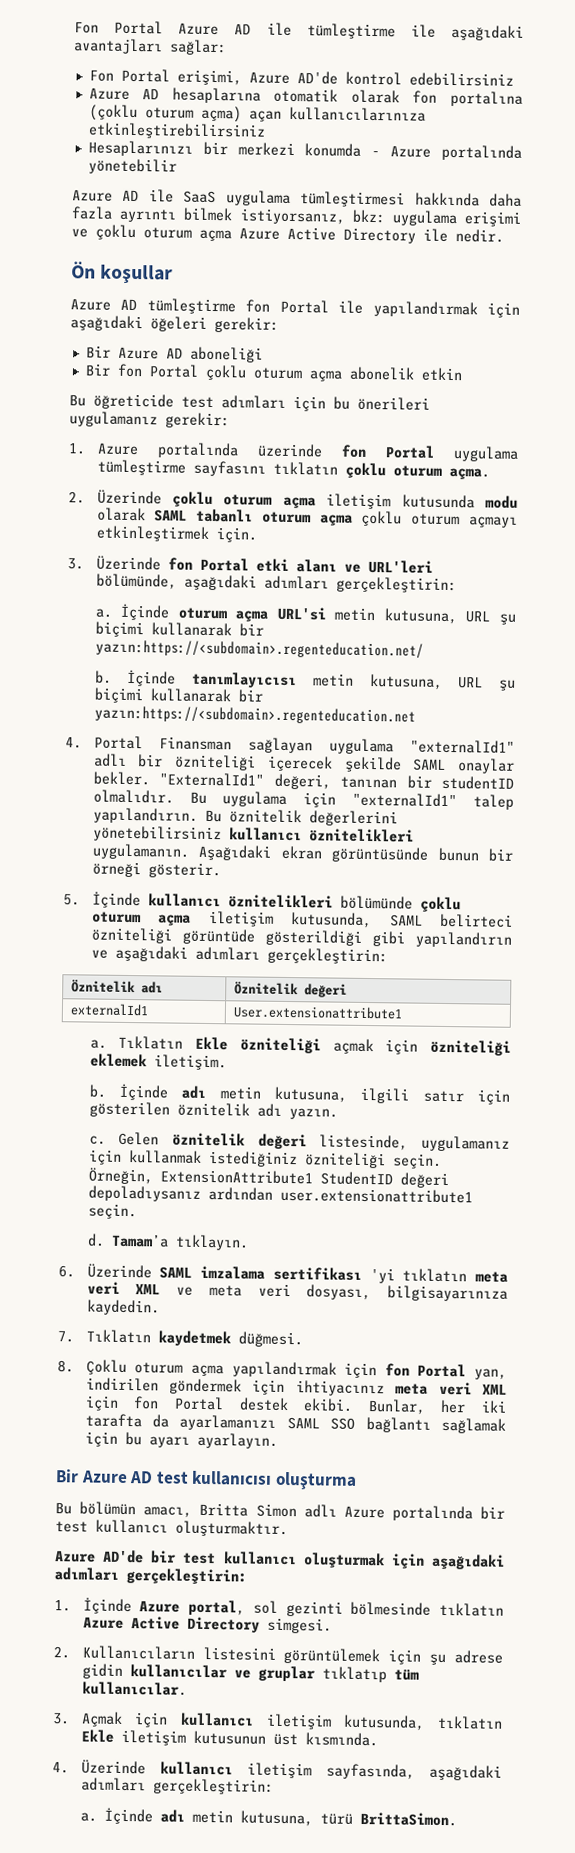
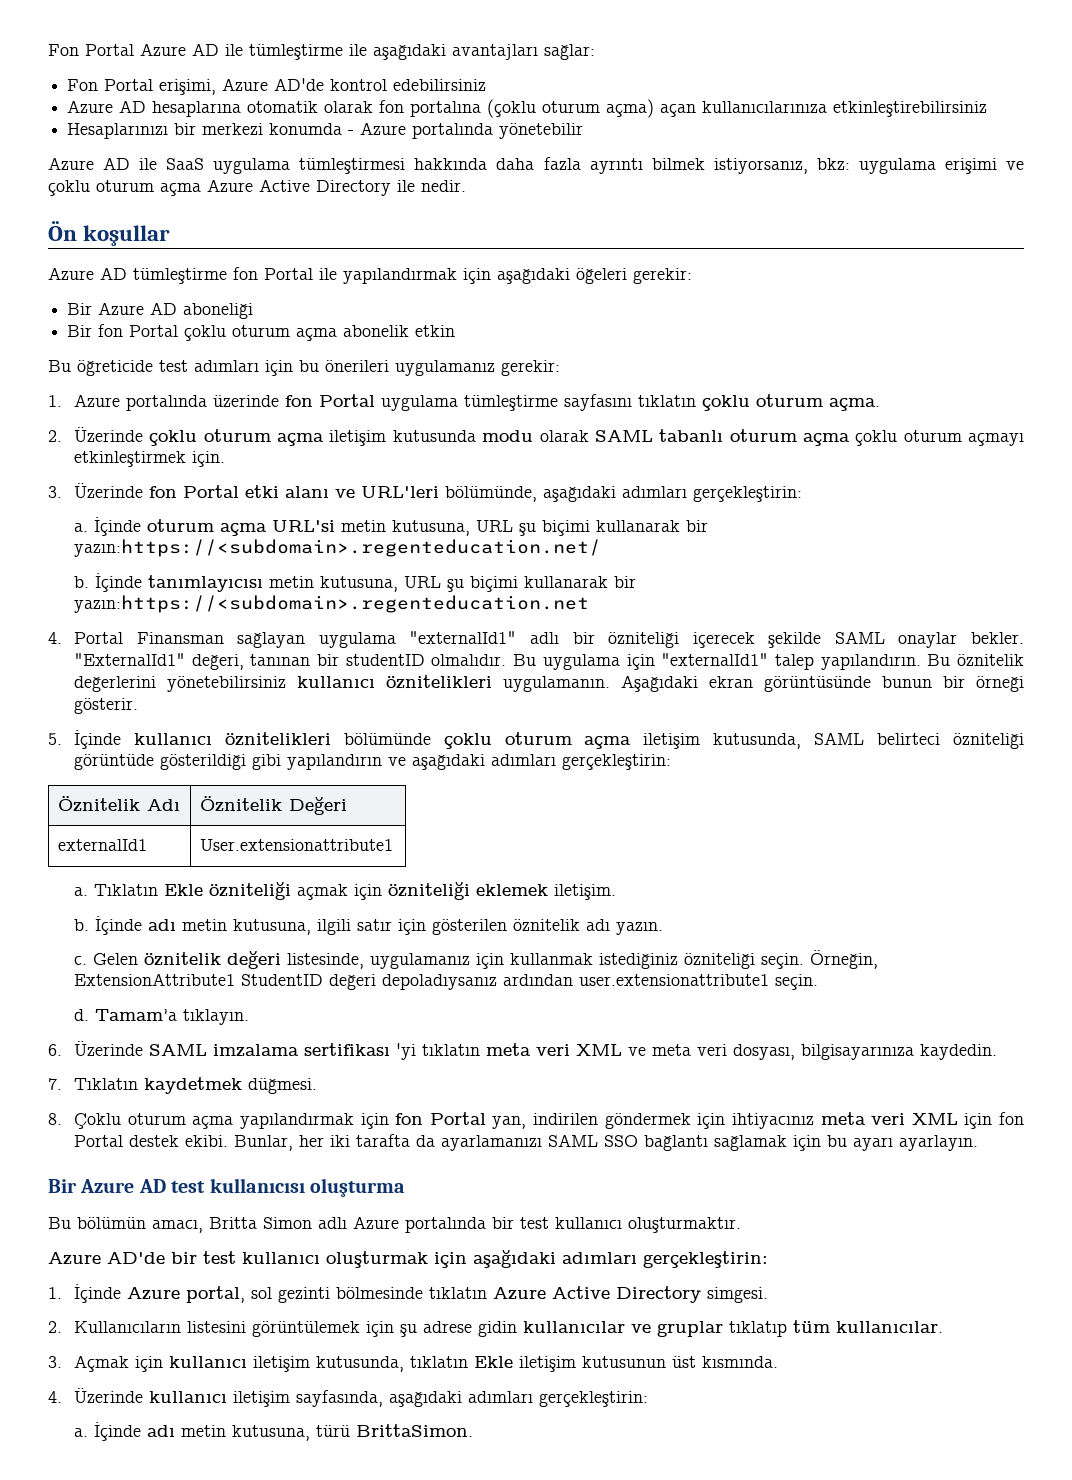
- Öznitelik adı | Öznitelik değeri
+ Öznitelik Adı | Öznitelik Değeri

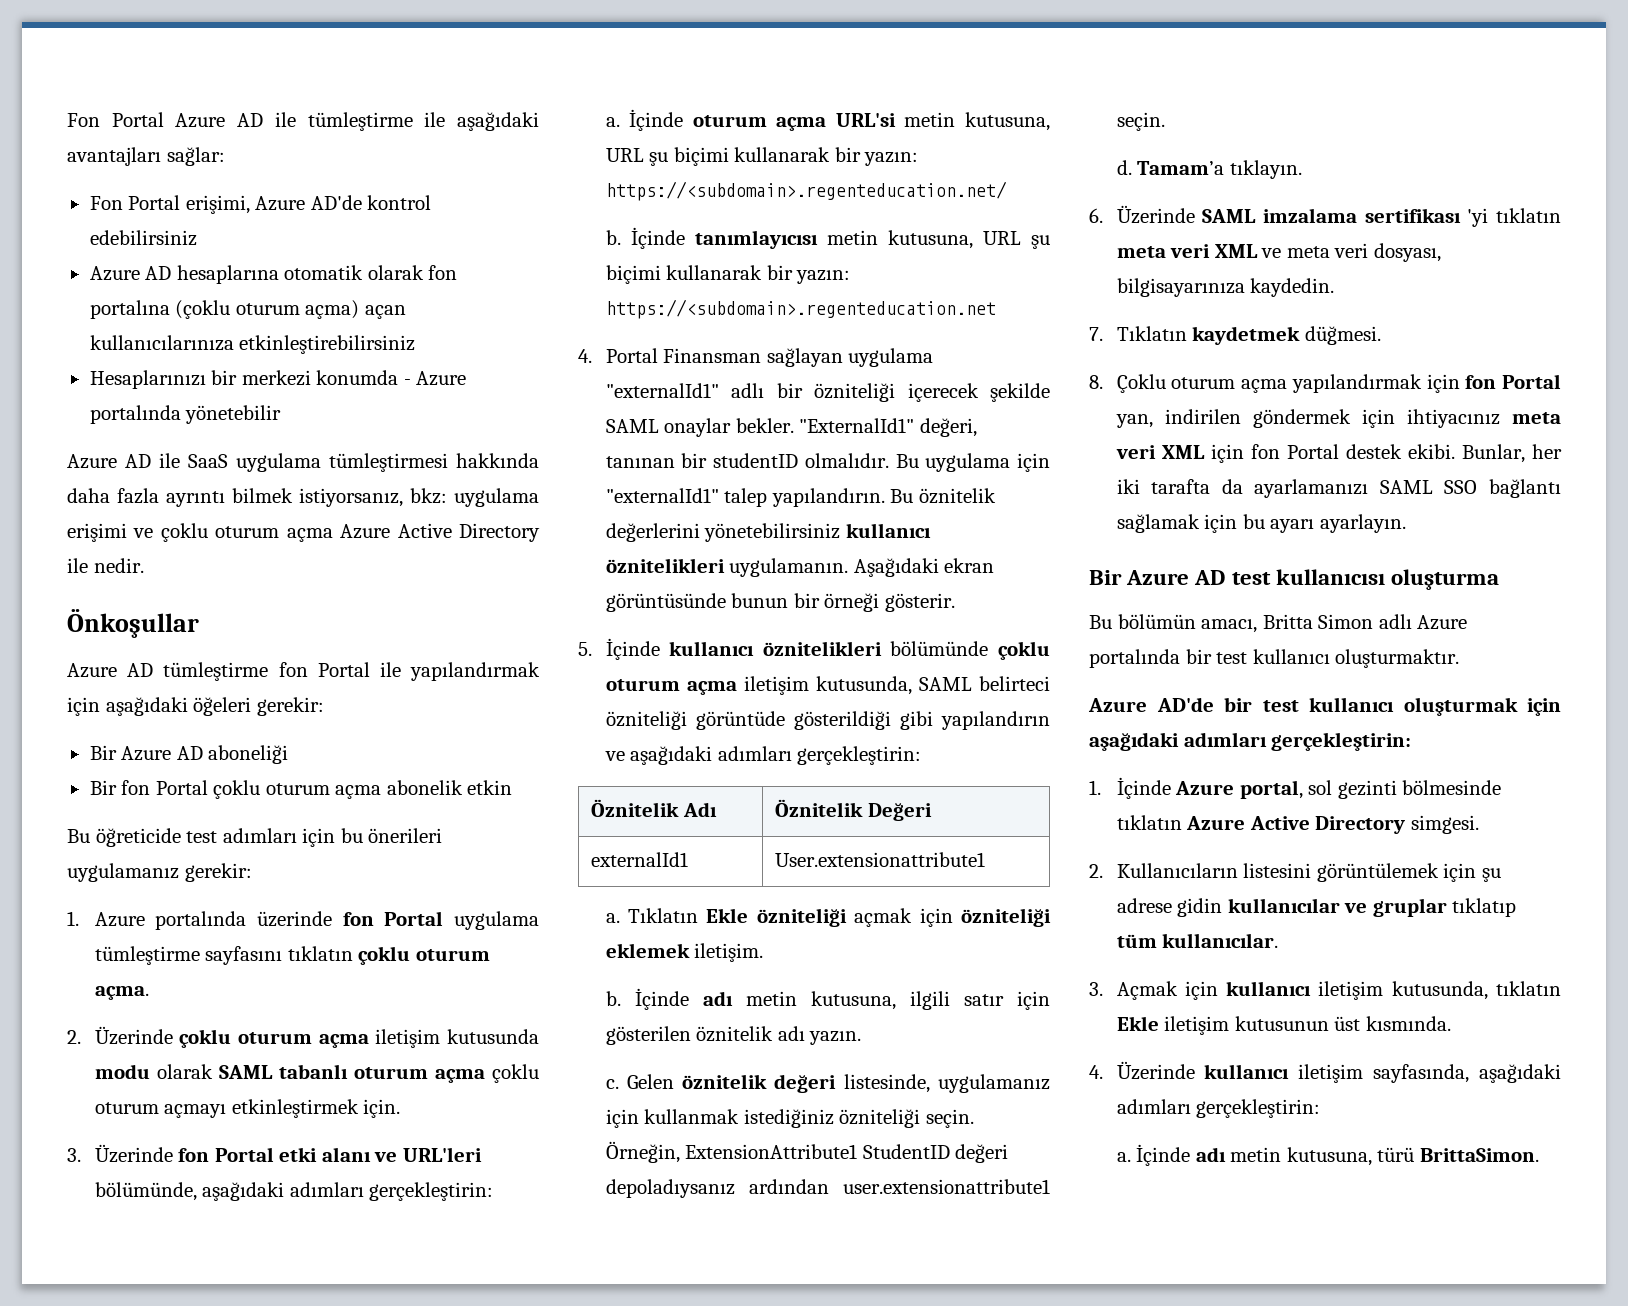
- Ön koşullar
+ Önkoşullar
- İçinde oturum açma URL'si metin kutusuna, URL şu biçimi kullanarak bir yazın:https://<subdomain>.regenteducation.net/
+ İçinde oturum açma URL'si metin kutusuna, URL şu biçimi kullanarak bir yazın: https://<subdomain>.regenteducation.net/
- İçinde tanımlayıcısı metin kutusuna, URL şu biçimi kullanarak bir yazın:https://<subdomain>.regenteducation.net
+ İçinde tanımlayıcısı metin kutusuna, URL şu biçimi kullanarak bir yazın: https://<subdomain>.regenteducation.net

